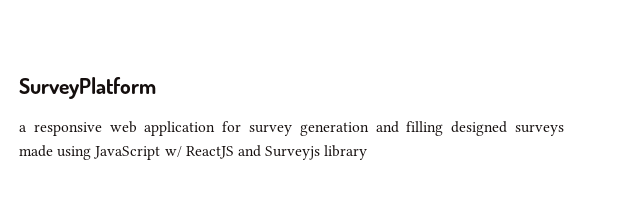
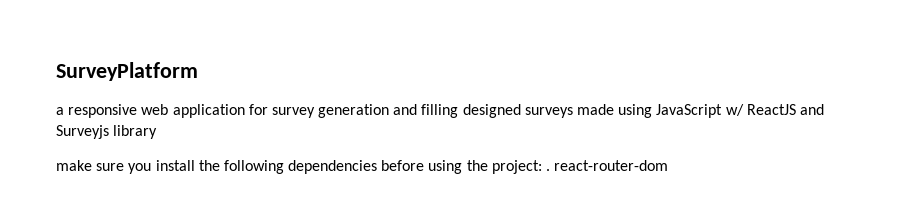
+ make sure you install the following dependencies before using the project: . react-router-dom

